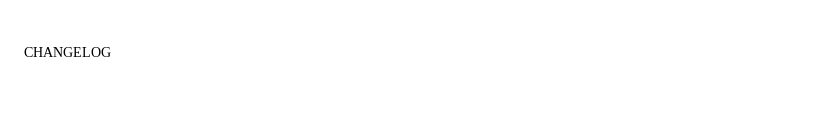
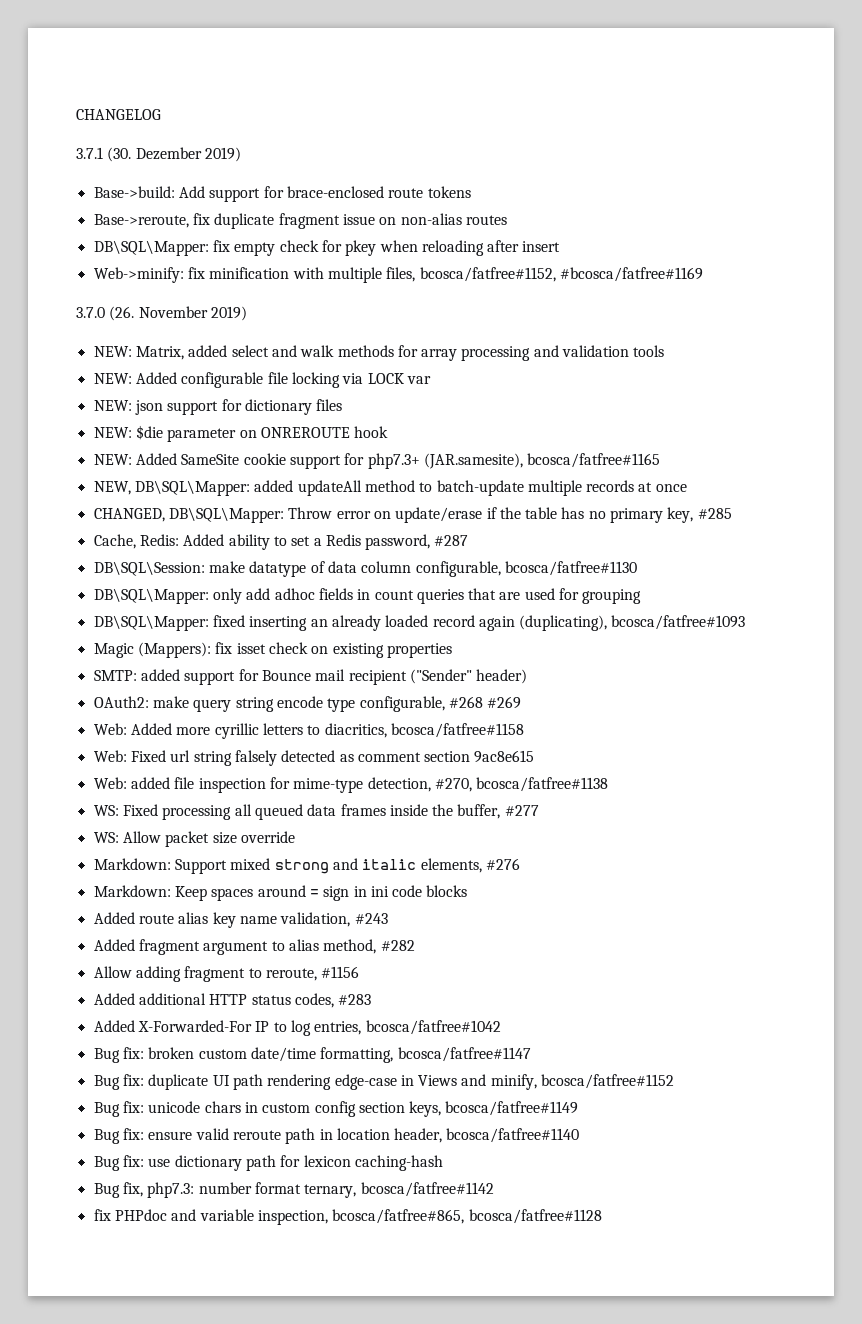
+ 3.7.1 (30. Dezember 2019)
+ Base->build: Add support for brace-enclosed route tokens
+ Base->reroute, fix duplicate fragment issue on non-alias routes
+ DB\SQL\Mapper: fix empty check for pkey when reloading after insert
+ Web->minify: fix minification with multiple files, bcosca/fatfree#1152, #bcosca/fatfree#1169
+ 3.7.0 (26. November 2019)
+ NEW: Matrix, added select and walk methods for array processing and validation tools
+ NEW: Added configurable file locking via LOCK var
+ NEW: json support for dictionary files
+ NEW: $die parameter on ONREROUTE hook
+ NEW: Added SameSite cookie support for php7.3+ (JAR.samesite), bcosca/fatfree#1165
+ NEW, DB\SQL\Mapper: added updateAll method to batch-update multiple records at once
+ CHANGED, DB\SQL\Mapper: Throw error on update/erase if the table has no primary key, #285
+ Cache, Redis: Added ability to set a Redis password, #287
+ DB\SQL\Session: make datatype of data column configurable, bcosca/fatfree#1130
+ DB\SQL\Mapper: only add adhoc fields in count queries that are used for grouping
+ DB\SQL\Mapper: fixed inserting an already loaded record again (duplicating), bcosca/fatfree#1093
+ Magic (Mappers): fix isset check on existing properties
+ SMTP: added support for Bounce mail recipient ("Sender" header)
+ OAuth2: make query string encode type configurable, #268 #269
+ Web: Added more cyrillic letters to diacritics, bcosca/fatfree#1158
+ Web: Fixed url string falsely detected as comment section 9ac8e615
+ Web: added file inspection for mime-type detection, #270, bcosca/fatfree#1138
+ WS: Fixed processing all queued data frames inside the buffer, #277
+ WS: Allow packet size override
+ Markdown: Support mixed strong and italic elements, #276
+ Markdown: Keep spaces around = sign in ini code blocks
+ Added route alias key name validation, #243
+ Added fragment argument to alias method, #282
+ Allow adding fragment to reroute, #1156
+ Added additional HTTP status codes, #283
+ Added X-Forwarded-For IP to log entries, bcosca/fatfree#1042
+ Bug fix: broken custom date/time formatting, bcosca/fatfree#1147
+ Bug fix: duplicate UI path rendering edge-case in Views and minify, bcosca/fatfree#1152
+ Bug fix: unicode chars in custom config section keys, bcosca/fatfree#1149
+ Bug fix: ensure valid reroute path in location header, bcosca/fatfree#1140
+ Bug fix: use dictionary path for lexicon caching-hash
+ Bug fix, php7.3: number format ternary, bcosca/fatfree#1142
+ fix PHPdoc and variable inspection, bcosca/fatfree#865, bcosca/fatfree#1128

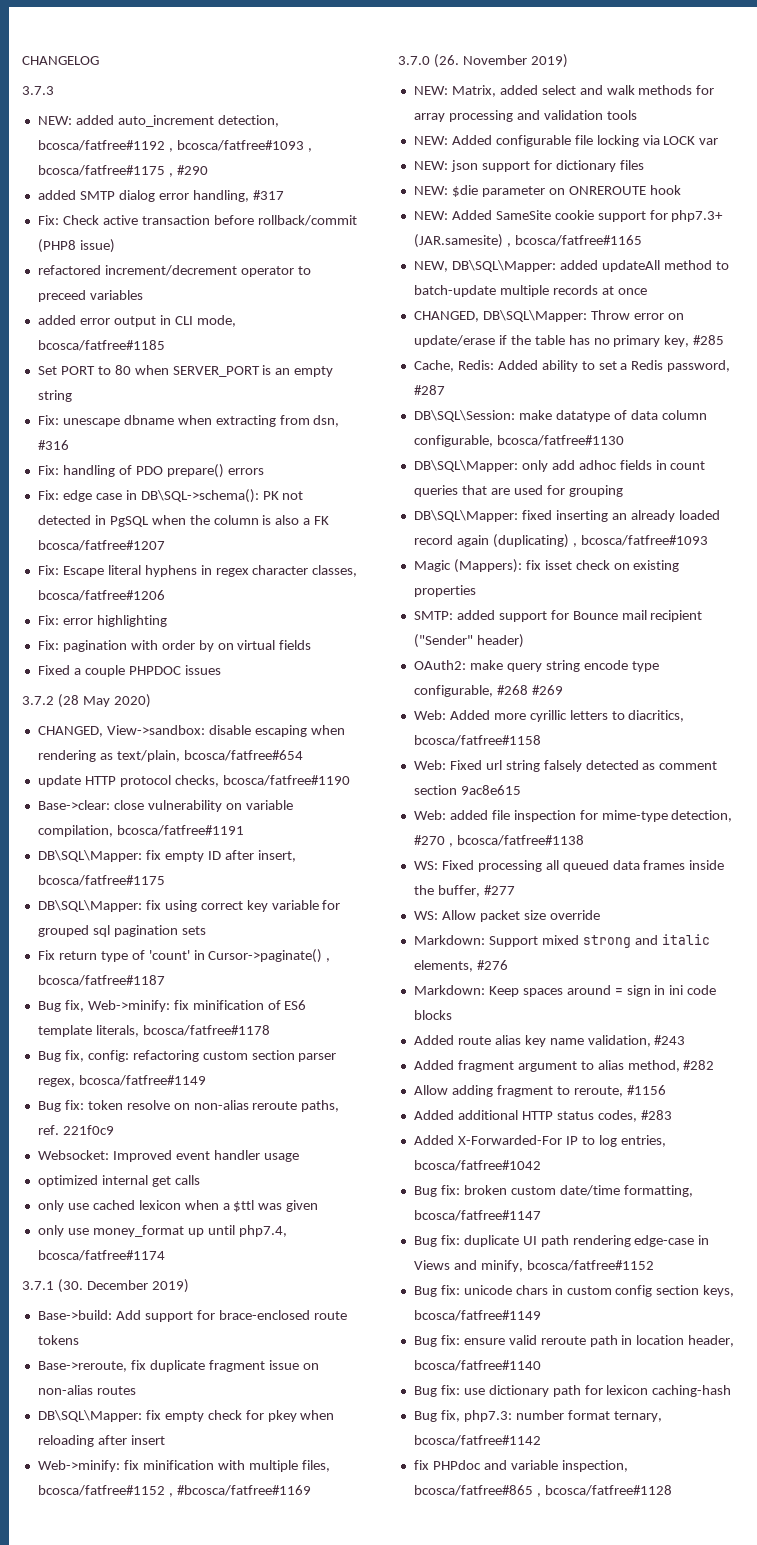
+ 3.7.3
+ NEW: added auto_increment detection, bcosca/fatfree#1192 , bcosca/fatfree#1093 , bcosca/fatfree#1175 , #290
+ added SMTP dialog error handling, #317
+ Fix: Check active transaction before rollback/commit (PHP8 issue)
+ refactored increment/decrement operator to preceed variables
+ added error output in CLI mode, bcosca/fatfree#1185
+ Set PORT to 80 when SERVER_PORT is an empty string
+ Fix: unescape dbname when extracting from dsn, #316
+ Fix: handling of PDO prepare() errors
+ Fix: edge case in DB\SQL->schema(): PK not detected in PgSQL when the column is also a FK bcosca/fatfree#1207
+ Fix: Escape literal hyphens in regex character classes, bcosca/fatfree#1206
+ Fix: error highlighting
+ Fix: pagination with order by on virtual fields
+ Fixed a couple PHPDOC issues
+ 3.7.2 (28 May 2020)
+ CHANGED, View->sandbox: disable escaping when rendering as text/plain, bcosca/fatfree#654
+ update HTTP protocol checks, bcosca/fatfree#1190
+ Base->clear: close vulnerability on variable compilation, bcosca/fatfree#1191
+ DB\SQL\Mapper: fix empty ID after insert, bcosca/fatfree#1175
+ DB\SQL\Mapper: fix using correct key variable for grouped sql pagination sets
+ Fix return type of 'count' in Cursor->paginate() , bcosca/fatfree#1187
+ Bug fix, Web->minify: fix minification of ES6 template literals, bcosca/fatfree#1178
+ Bug fix, config: refactoring custom section parser regex, bcosca/fatfree#1149
+ Bug fix: token resolve on non-alias reroute paths, ref. 221f0c9
+ Websocket: Improved event handler usage
+ optimized internal get calls
+ only use cached lexicon when a $ttl was given
+ only use money_format up until php7.4, bcosca/fatfree#1174
- 3.7.1 (30. Dezember 2019)
+ 3.7.1 (30. December 2019)
- Web->minify: fix minification with multiple files, bcosca/fatfree#1152, #bcosca/fatfree#1169
+ Web->minify: fix minification with multiple files, bcosca/fatfree#1152 , #bcosca/fatfree#1169
- NEW: Added SameSite cookie support for php7.3+ (JAR.samesite), bcosca/fatfree#1165
+ NEW: Added SameSite cookie support for php7.3+ (JAR.samesite) , bcosca/fatfree#1165
- DB\SQL\Mapper: fixed inserting an already loaded record again (duplicating), bcosca/fatfree#1093
+ DB\SQL\Mapper: fixed inserting an already loaded record again (duplicating) , bcosca/fatfree#1093
- Web: added file inspection for mime-type detection, #270, bcosca/fatfree#1138
+ Web: added file inspection for mime-type detection, #270 , bcosca/fatfree#1138
- fix PHPdoc and variable inspection, bcosca/fatfree#865, bcosca/fatfree#1128
+ fix PHPdoc and variable inspection, bcosca/fatfree#865 , bcosca/fatfree#1128

